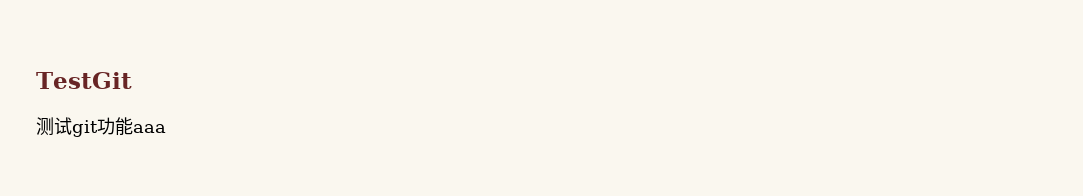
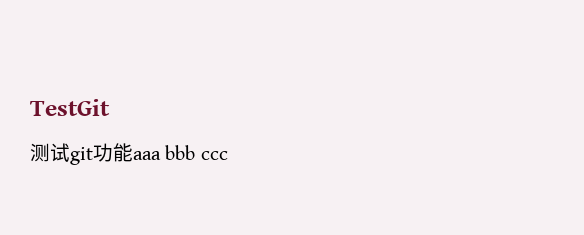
- 测试git功能aaa
+ 测试git功能aaa bbb ccc

